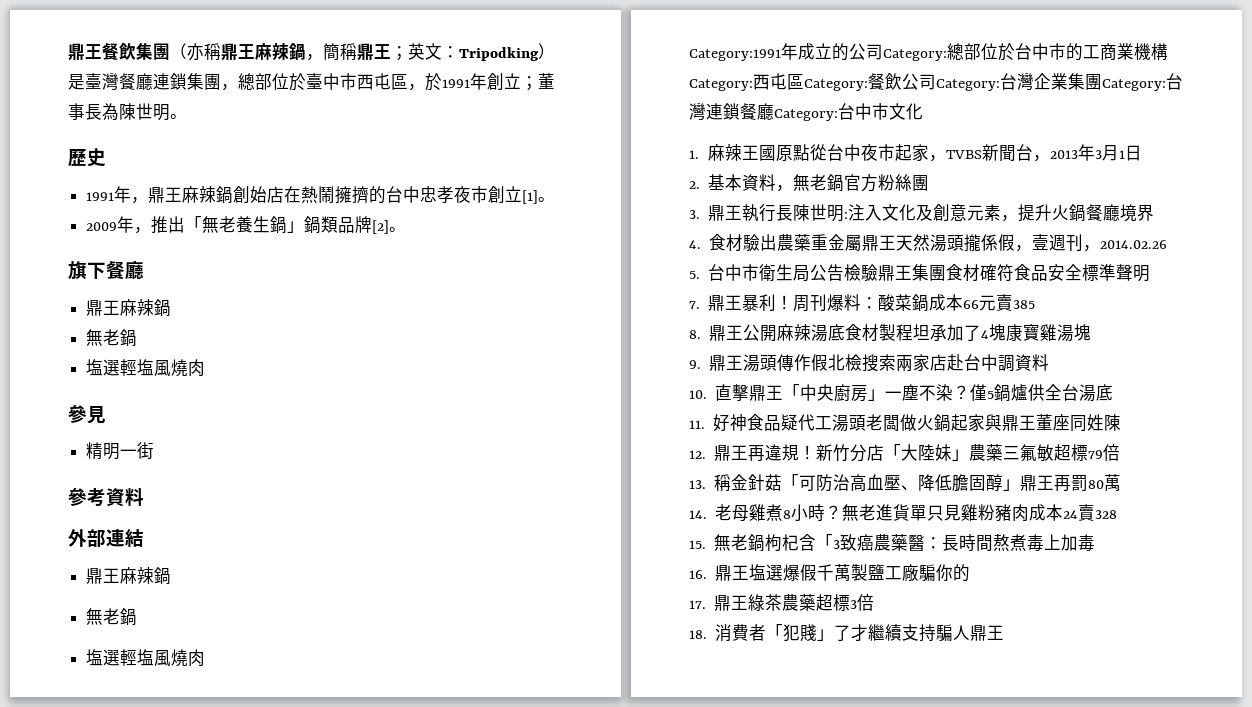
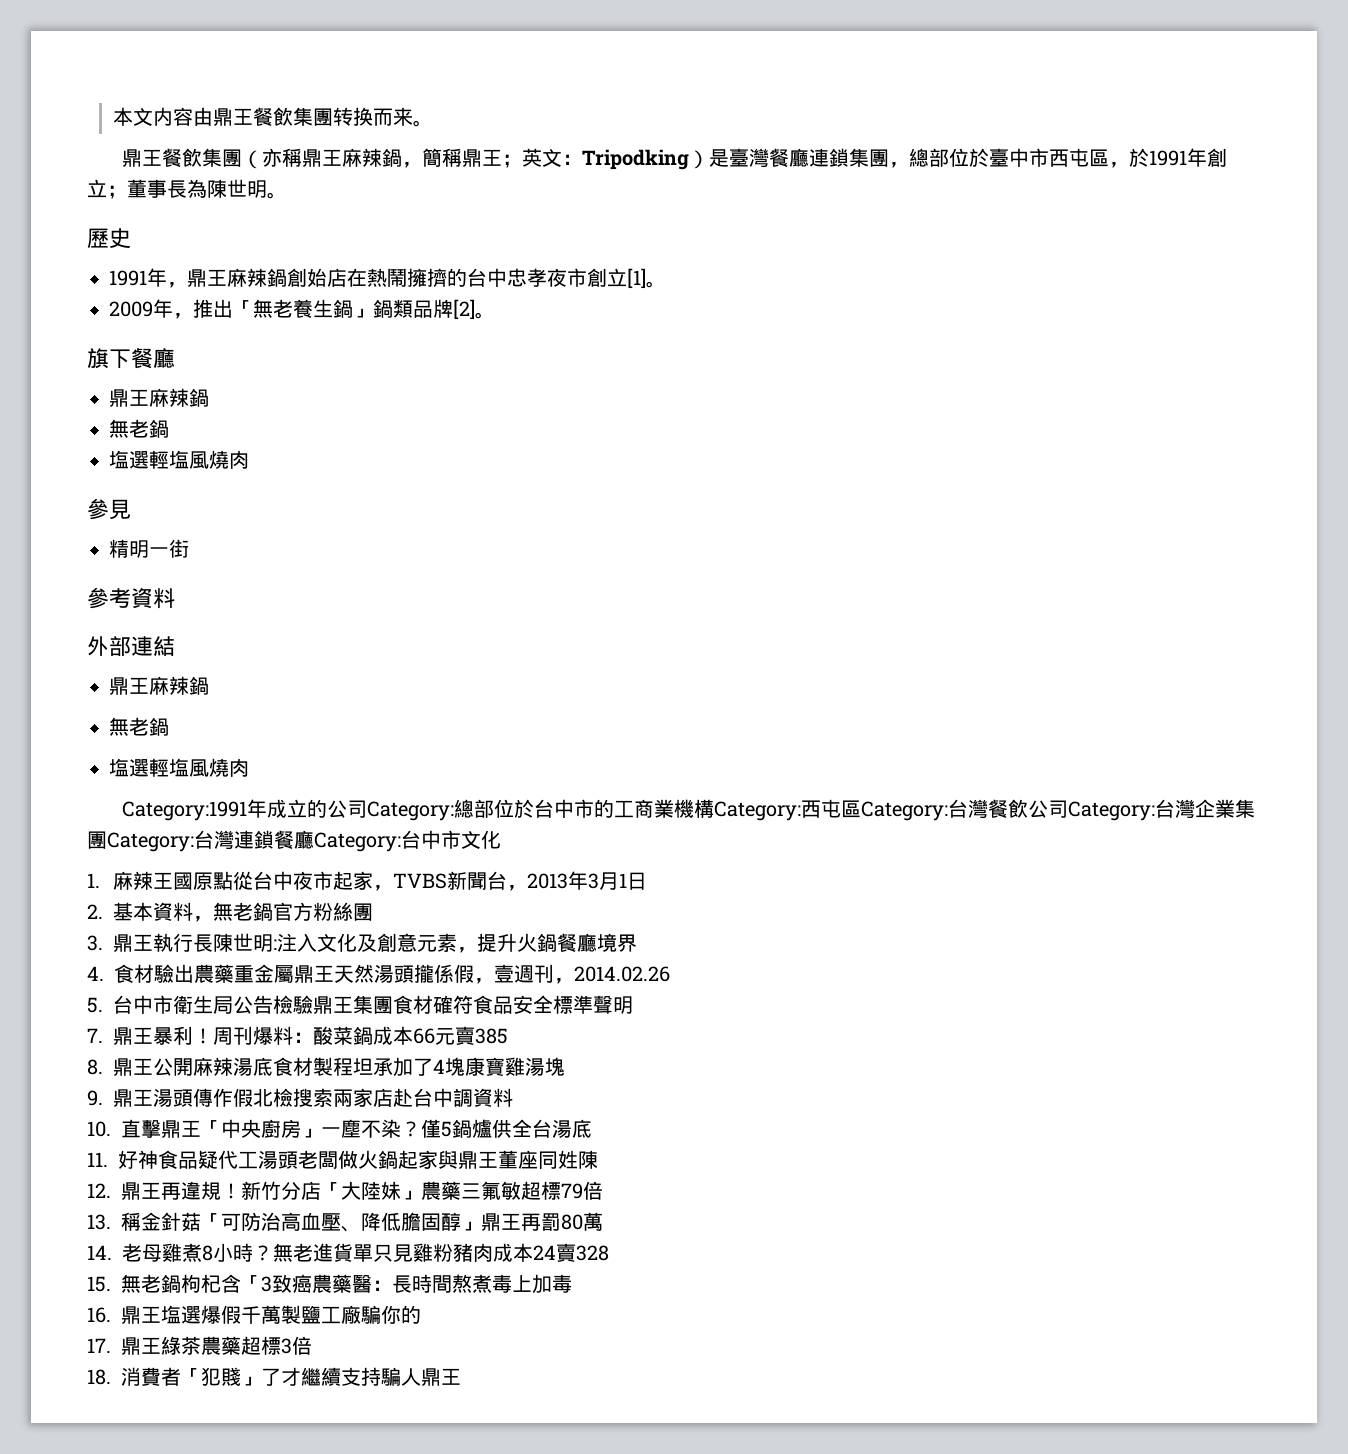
+ 本文内容由鼎王餐飲集團转换而来。
- Category:1991年成立的公司Category:總部位於台中市的工商業機構Category:西屯區Category:餐飲公司Category:台灣企業集團Category:台灣連鎖餐廳Category:台中市文化
+ Category:1991年成立的公司Category:總部位於台中市的工商業機構Category:西屯區Category:台灣餐飲公司Category:台灣企業集團Category:台灣連鎖餐廳Category:台中市文化

